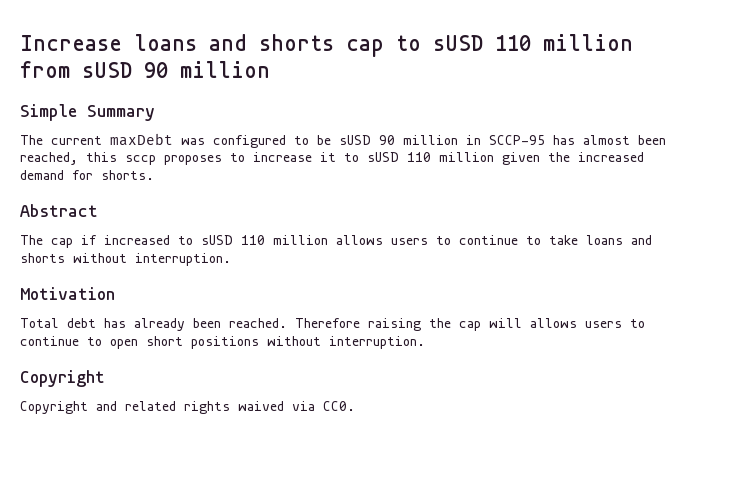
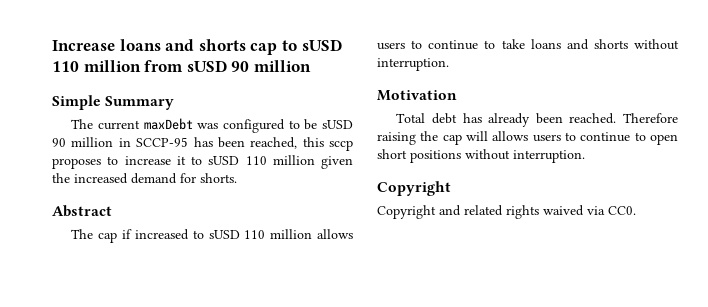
- The current maxDebt was configured to be sUSD 90 million in SCCP-95 has almost been reached, this sccp proposes to increase it to sUSD 110 million given the increased demand for shorts.
+ The current maxDebt was configured to be sUSD 90 million in SCCP-95 has been reached, this sccp proposes to increase it to sUSD 110 million given the increased demand for shorts.

